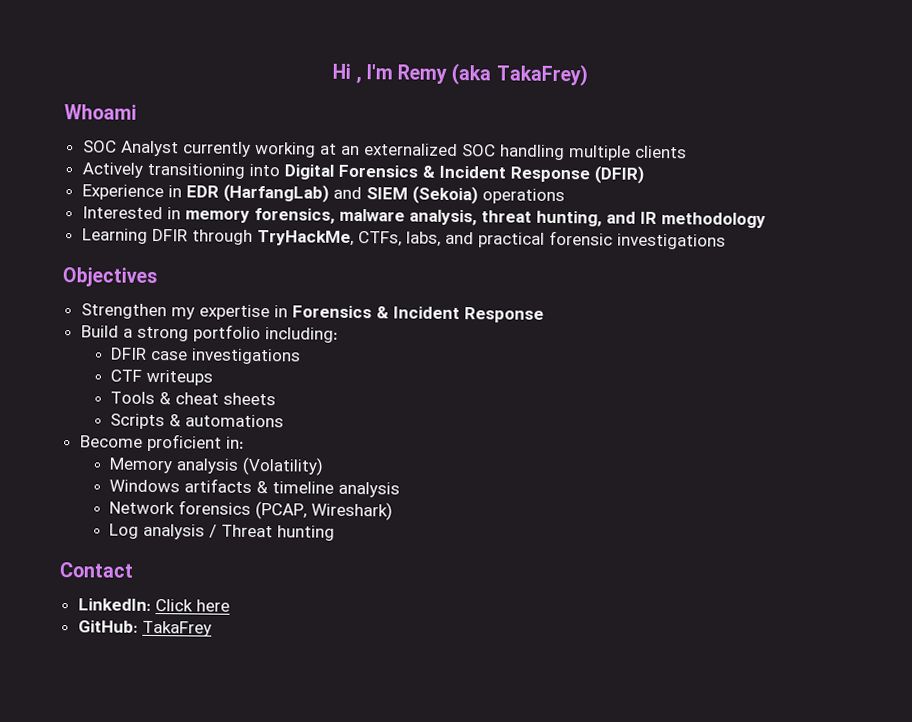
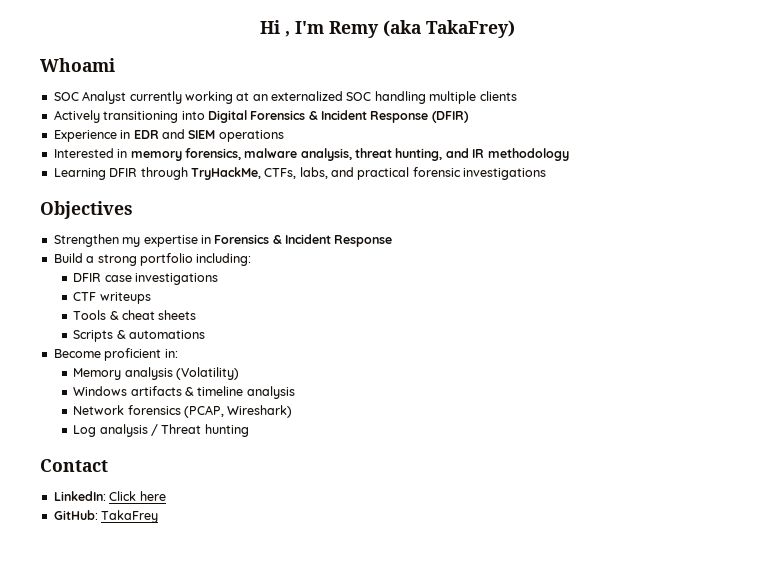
- Experience in EDR (HarfangLab) and SIEM (Sekoia) operations
+ Experience in EDR and SIEM operations

